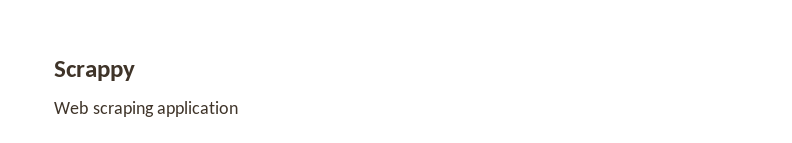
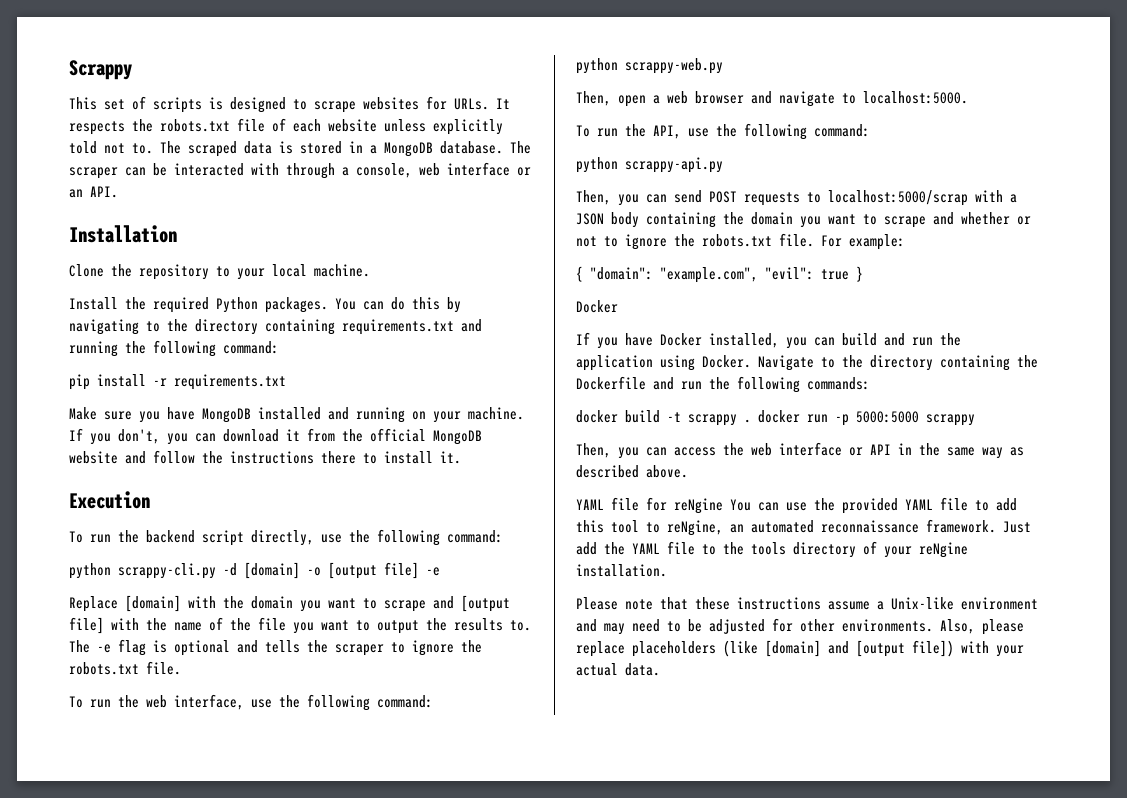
- Web scraping application
+ This set of scripts is designed to scrape websites for URLs. It respects the robots.txt file of each website unless explicitly told not to. The scraped data is stored in a MongoDB database. The scraper can be interacted with through a console, web interface or an API.
+ Installation
+ Clone the repository to your local machine.
+ Install the required Python packages. You can do this by navigating to the directory containing requirements.txt and running the following command:
+ pip install -r requirements.txt
+ Make sure you have MongoDB installed and running on your machine. If you don't, you can download it from the official MongoDB website and follow the instructions there to install it.
+ Execution
+ To run the backend script directly, use the following command:
+ python scrappy-cli.py -d [domain] -o [output file] -e
+ Replace [domain] with the domain you want to scrape and [output file] with the name of the file you want to output the results to. The -e flag is optional and tells the scraper to ignore the robots.txt file.
+ To run the web interface, use the following command:
+ python scrappy-web.py
+ Then, open a web browser and navigate to localhost:5000.
+ To run the API, use the following command:
+ python scrappy-api.py
+ Then, you can send POST requests to localhost:5000/scrap with a JSON body containing the domain you want to scrape and whether or not to ignore the robots.txt file. For example:
+ { "domain": "example.com", "evil": true }
+ Docker
+ If you have Docker installed, you can build and run the application using Docker. Navigate to the directory containing the Dockerfile and run the following commands:
+ docker build -t scrappy . docker run -p 5000:5000 scrappy
+ Then, you can access the web interface or API in the same way as described above.
+ YAML file for reNgine You can use the provided YAML file to add this tool to reNgine, an automated reconnaissance framework. Just add the YAML file to the tools directory of your reNgine installation.
+ Please note that these instructions assume a Unix-like environment and may need to be adjusted for other environments. Also, please replace placeholders (like [domain] and [output file]) with your actual data.

